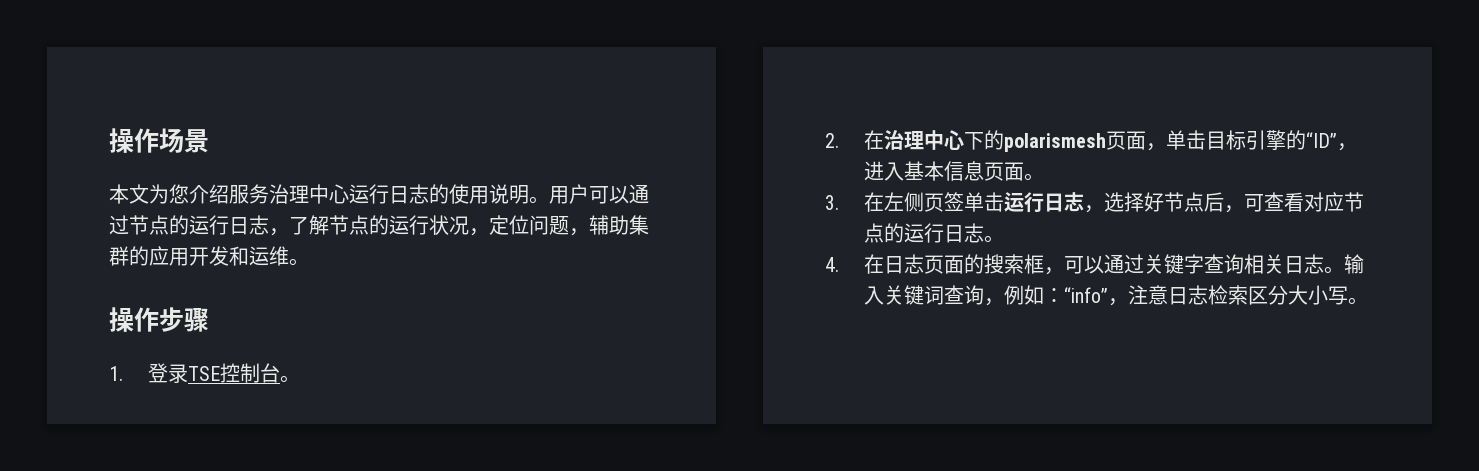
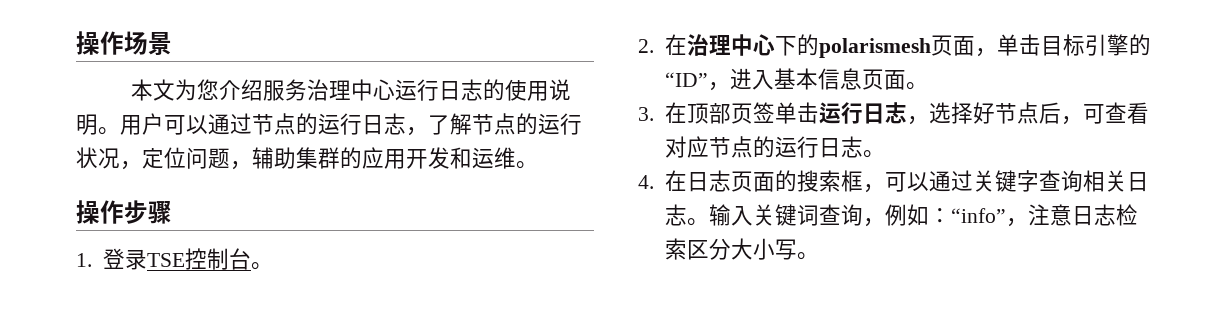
- 3.在左侧页签单击运行日志，选择好节点后，可查看对应节点的运行日志。
+ 3.在顶部页签单击运行日志，选择好节点后，可查看对应节点的运行日志。

